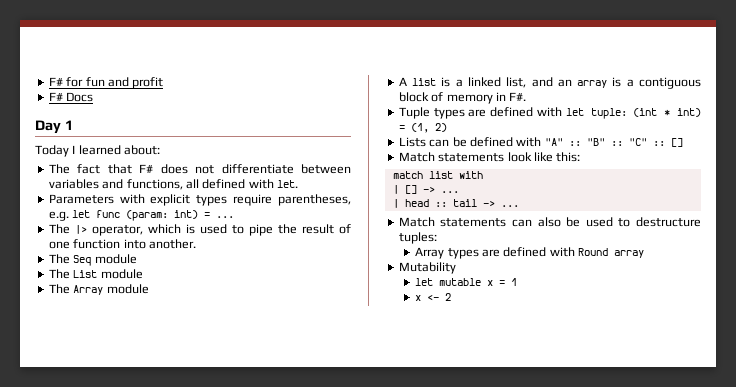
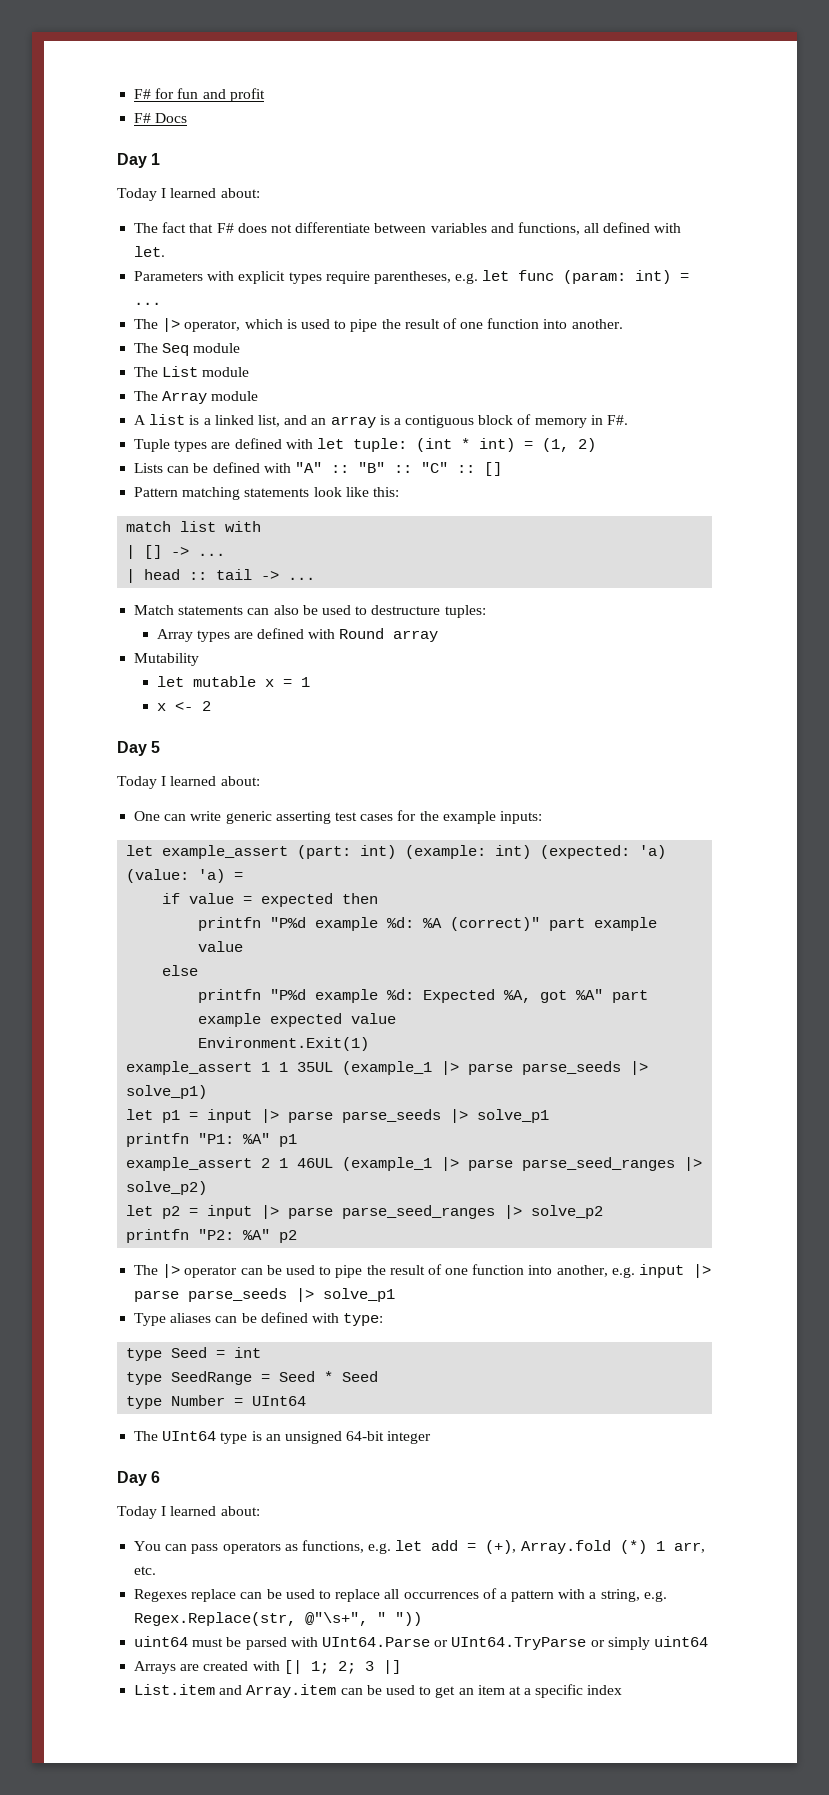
- Match statements look like this:
+ Pattern matching statements look like this:
+ Day 5
+ Today I learned about:
+ One can write generic asserting test cases for the example inputs:
+ let example_assert (part: int) (example: int) (expected: 'a) (value: 'a) =
+ if value = expected then
+ printfn "P%d example %d: %A (correct)" part example value
+ else
+ printfn "P%d example %d: Expected %A, got %A" part example expected value
+ Environment.Exit(1)
+ example_assert 1 1 35UL (example_1 |> parse parse_seeds |> solve_p1)
+ let p1 = input |> parse parse_seeds |> solve_p1
+ printfn "P1: %A" p1
+ example_assert 2 1 46UL (example_1 |> parse parse_seed_ranges |> solve_p2)
+ let p2 = input |> parse parse_seed_ranges |> solve_p2
+ printfn "P2: %A" p2
+ The |> operator can be used to pipe the result of one function into another, e.g. input |> parse parse_seeds |> solve_p1
+ Type aliases can be defined with type:
+ type Seed = int
+ type SeedRange = Seed * Seed
+ type Number = UInt64
+ The UInt64 type is an unsigned 64-bit integer
+ Day 6
+ Today I learned about:
+ You can pass operators as functions, e.g. let add = (+), Array.fold (*) 1 arr, etc.
+ Regexes replace can be used to replace all occurrences of a pattern with a string, e.g. Regex.Replace(str, @"\s+", " "))
+ uint64 must be parsed with UInt64.Parse or UInt64.TryParse or simply uint64
+ Arrays are created with [| 1; 2; 3 |]
+ List.item and Array.item can be used to get an item at a specific index

